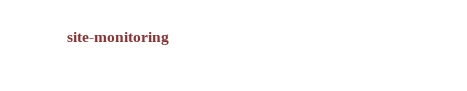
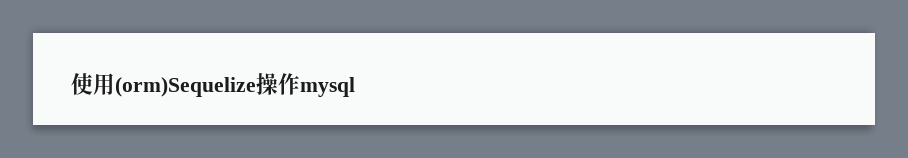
- site-monitoring
+ 使用(orm)Sequelize操作mysql

